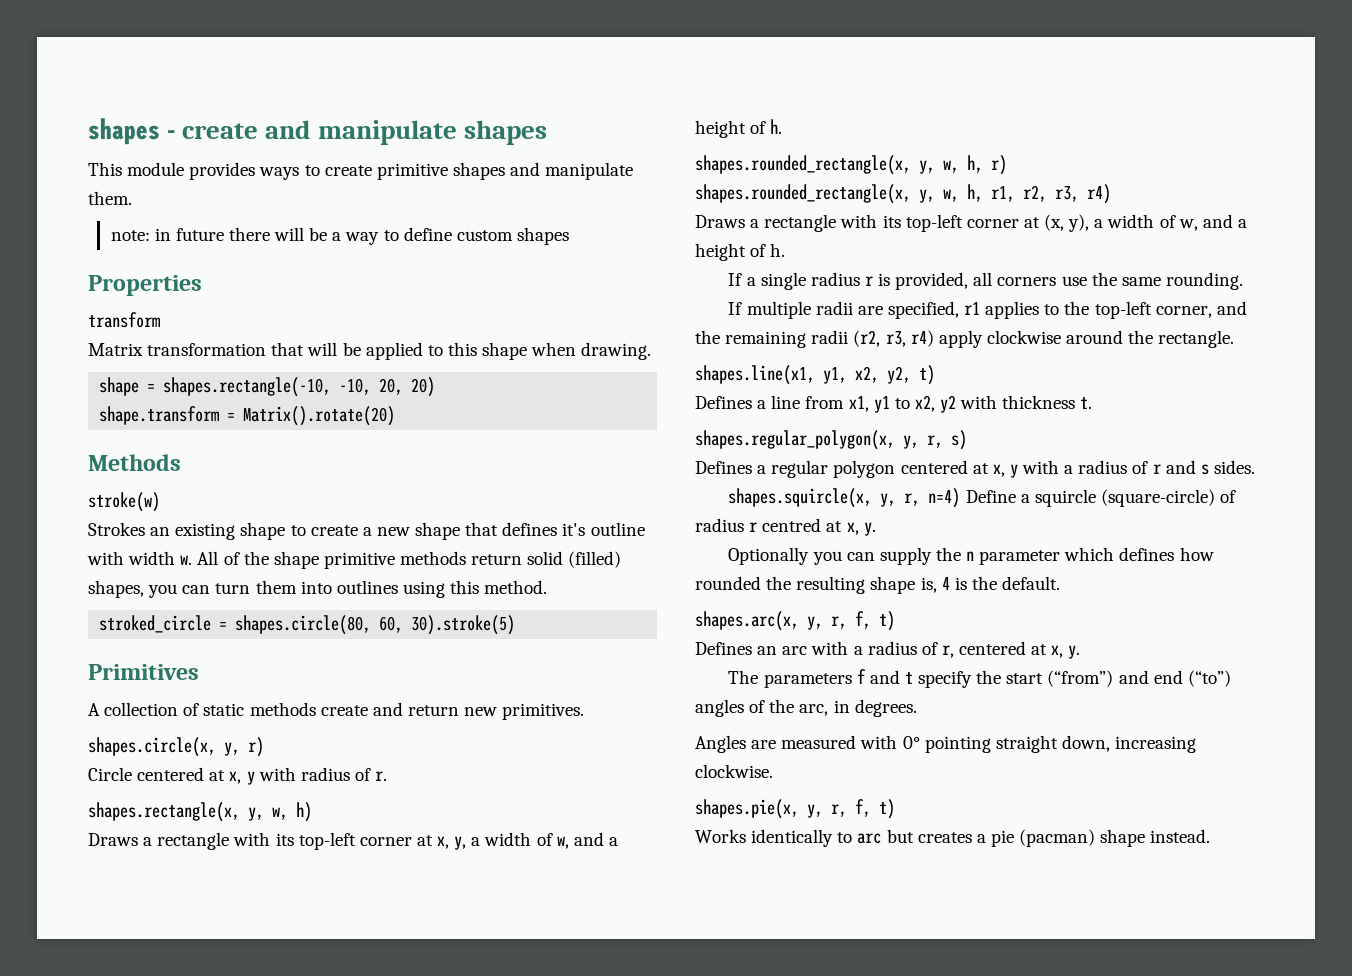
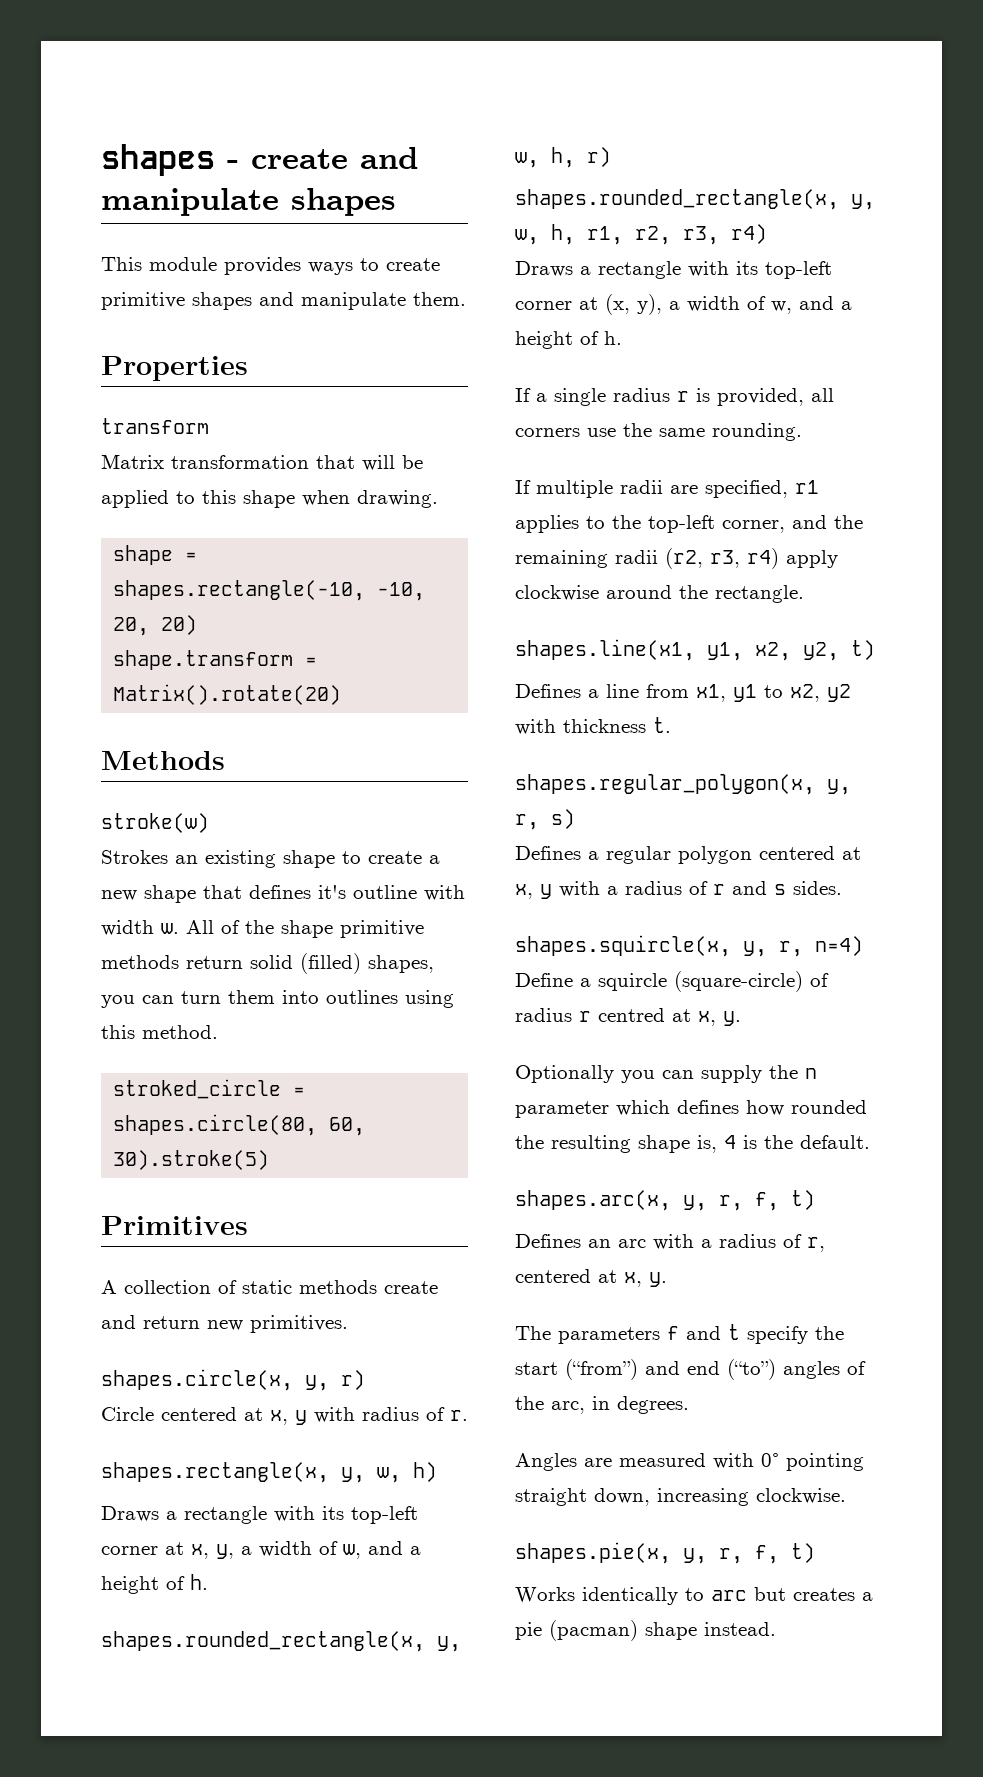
- note: in future there will be a way to define custom shapes

